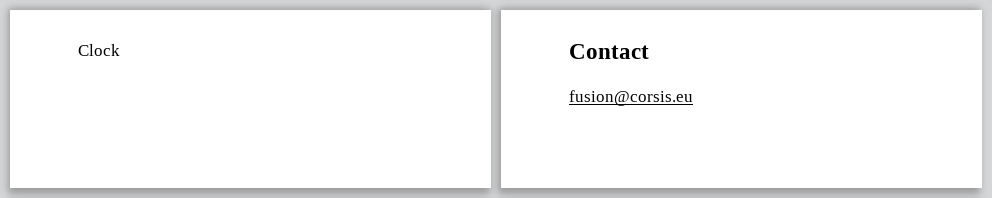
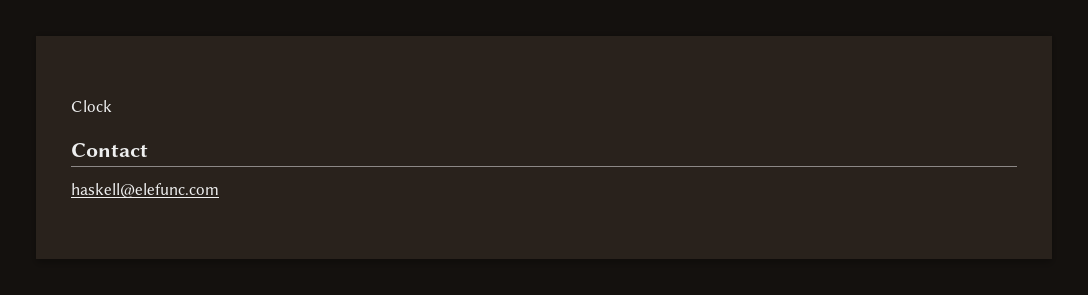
- fusion@corsis.eu
+ haskell@elefunc.com

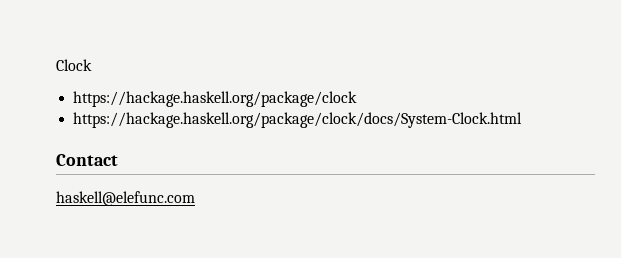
+ https://hackage.haskell.org/package/clock
+ https://hackage.haskell.org/package/clock/docs/System-Clock.html

